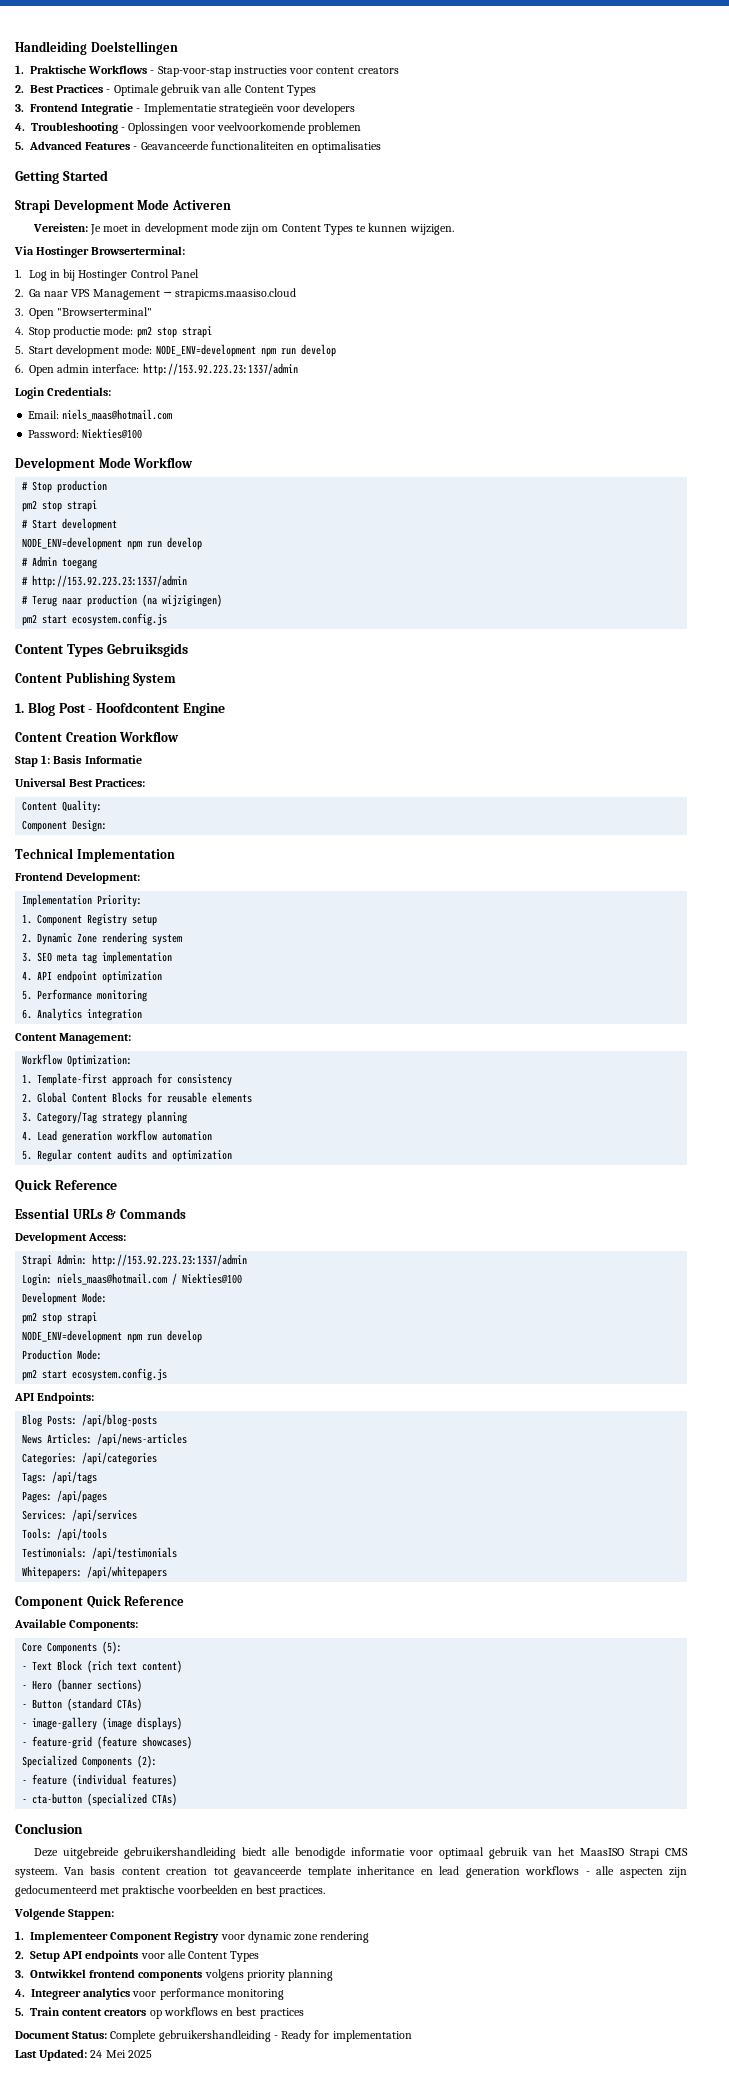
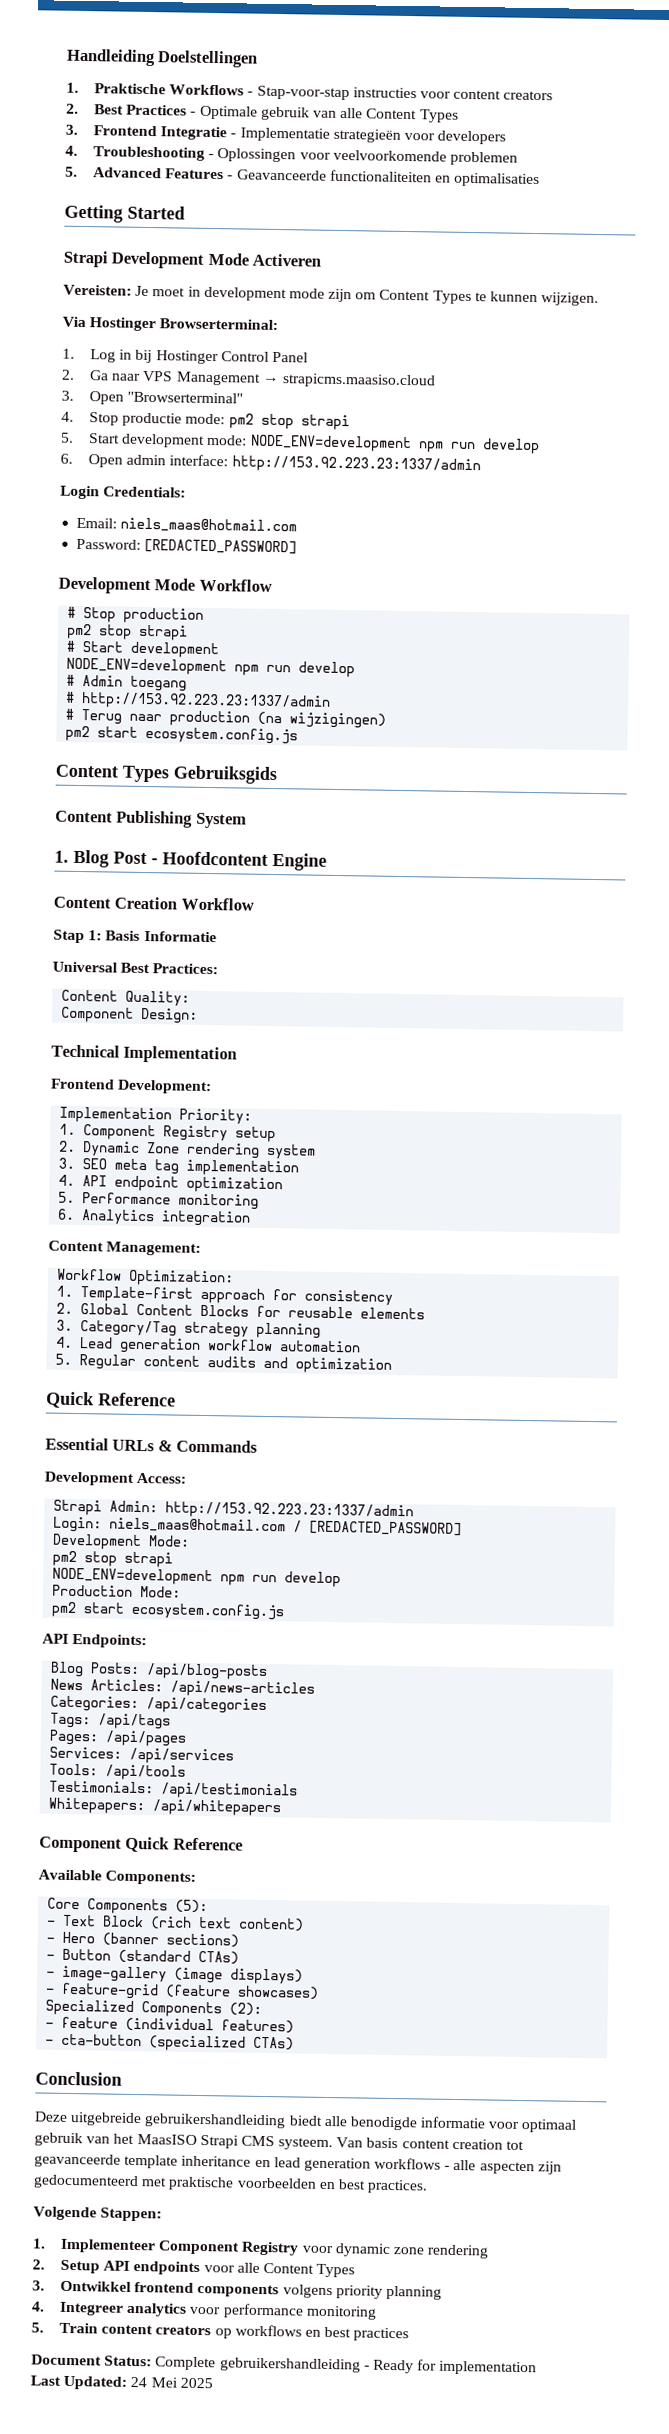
- Password: Niekties@100
+ Password: [REDACTED_PASSWORD]
- Login: niels_maas@hotmail.com / Niekties@100
+ Login: niels_maas@hotmail.com / [REDACTED_PASSWORD]

